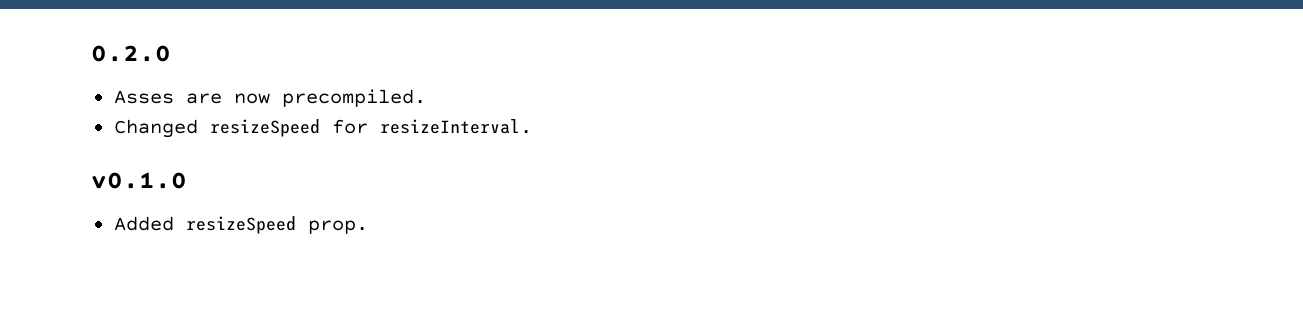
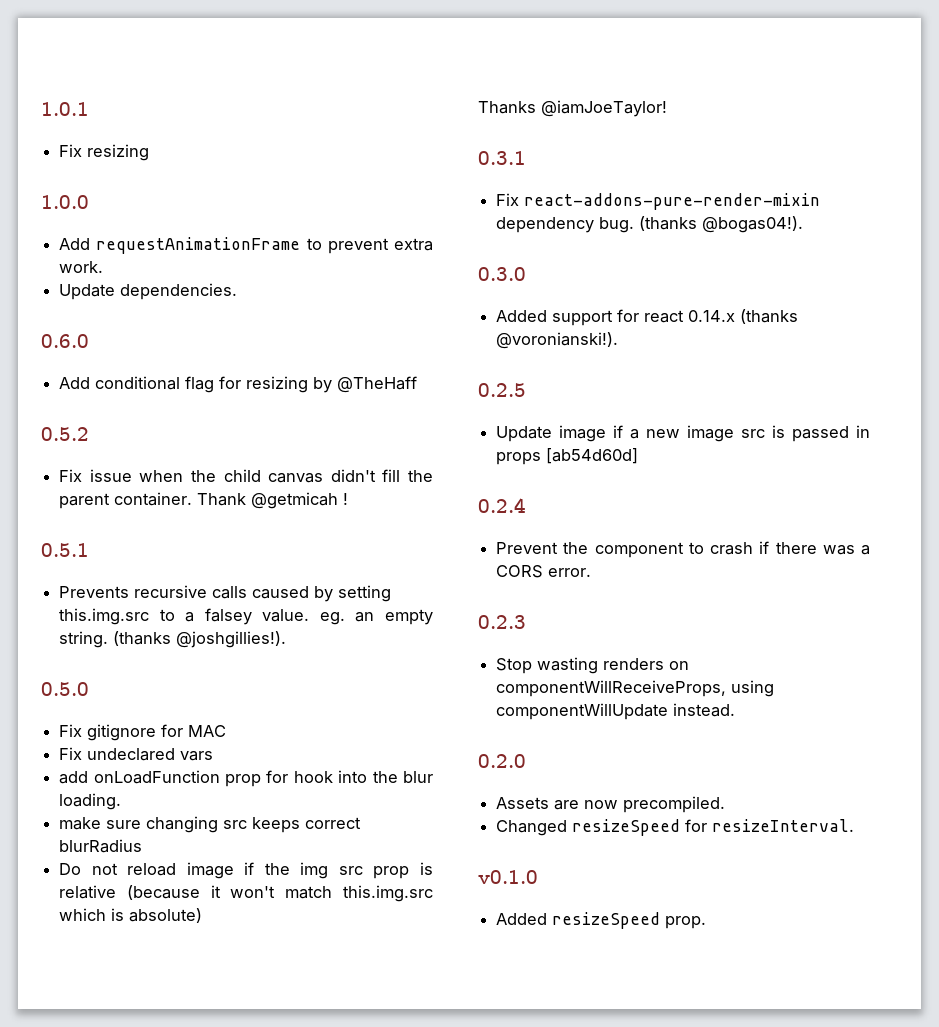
+ 1.0.1
+ Fix resizing
+ 1.0.0
+ Add requestAnimationFrame to prevent extra work.
+ Update dependencies.
+ 0.6.0
+ Add conditional flag for resizing by @TheHaff
+ 0.5.2
+ Fix issue when the child canvas didn't fill the parent container. Thank @getmicah !
+ 0.5.1
+ Prevents recursive calls caused by setting this.img.src to a falsey value. eg. an empty string. (thanks @joshgillies!).
+ 0.5.0
+ Fix gitignore for MAC
+ Fix undeclared vars
+ add onLoadFunction prop for hook into the blur loading.
+ make sure changing src keeps correct blurRadius
+ Do not reload image if the img src prop is relative (because it won't match this.img.src which is absolute)
+ Thanks @iamJoeTaylor!
+ 0.3.1
+ Fix react-addons-pure-render-mixin dependency bug. (thanks @bogas04!).
+ 0.3.0
+ Added support for react 0.14.x (thanks @voronianski!).
+ 0.2.5
+ Update image if a new image src is passed in props [ab54d60d]
+ 0.2.4
+ Prevent the component to crash if there was a CORS error.
+ 0.2.3
+ Stop wasting renders on componentWillReceiveProps, using componentWillUpdate instead.
- Asses are now precompiled.
+ Assets are now precompiled.

